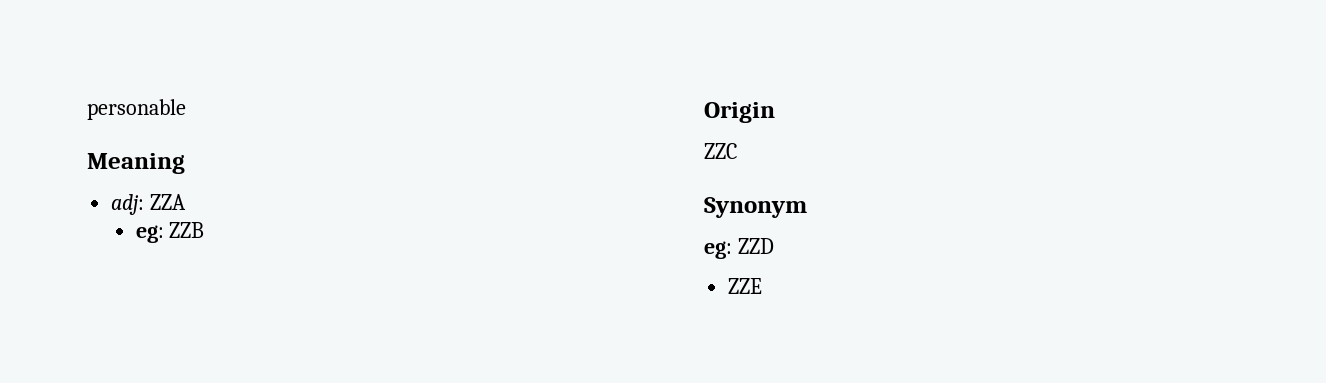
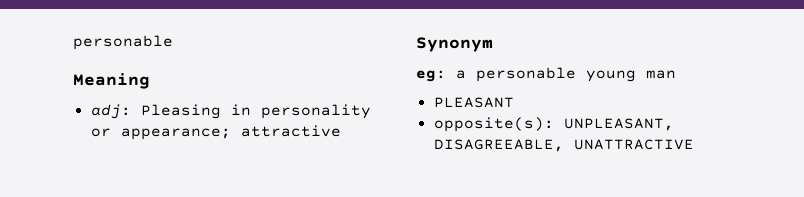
- adj: ZZA
- eg: ZZB
- Origin
- ZZC
+ adj: Pleasing in personality or appearance; attractive
  Synonym
- eg: ZZD
- ZZE
+ eg: a personable young man
+ PLEASANT
+ opposite(s): UNPLEASANT, DISAGREEABLE, UNATTRACTIVE

